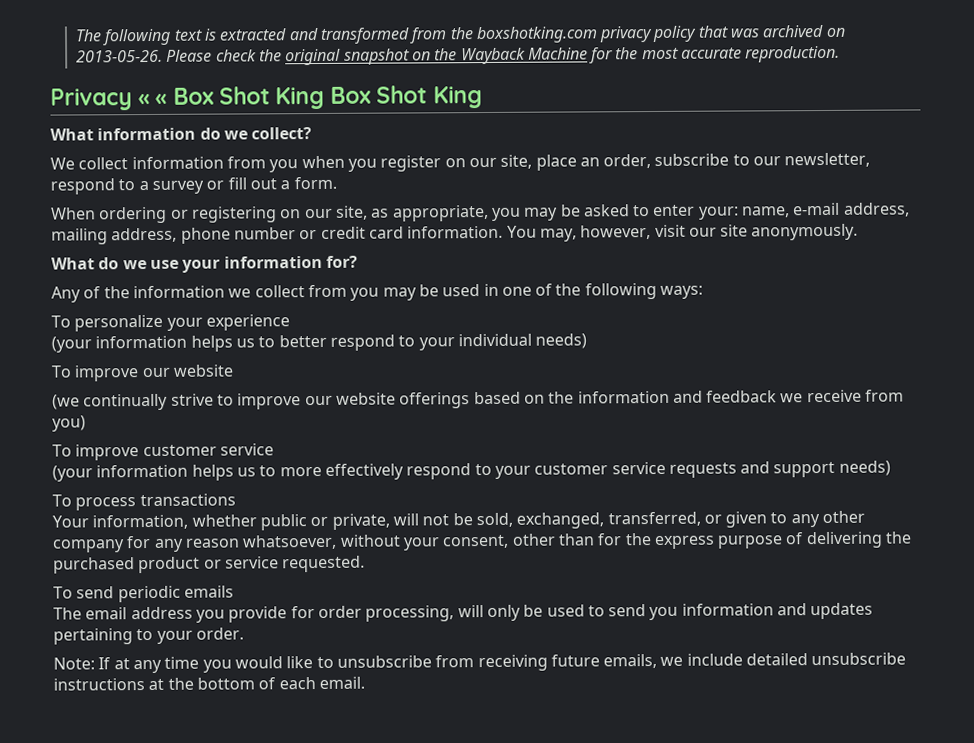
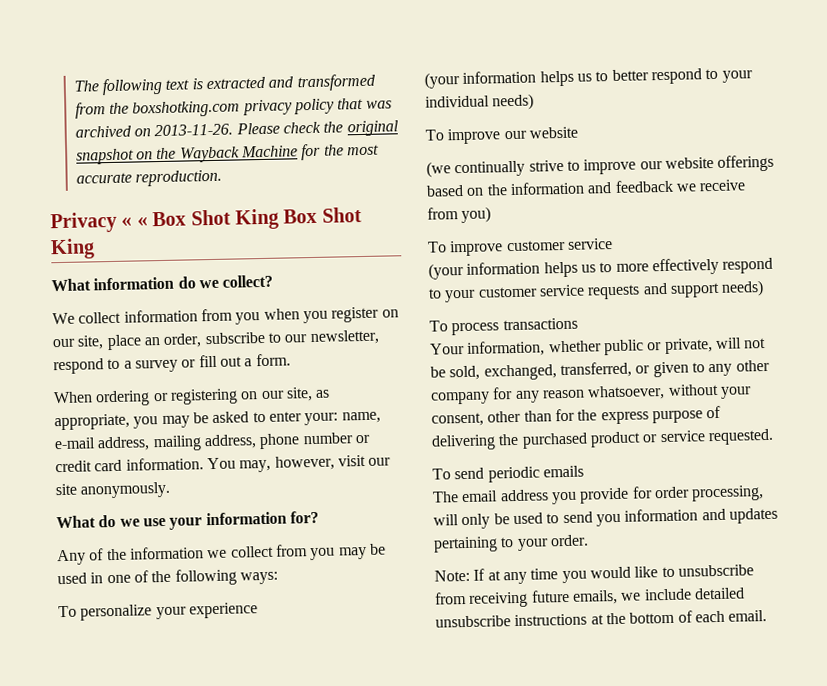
- The following text is extracted and transformed from the boxshotking.com privacy policy that was archived on 2013-05-26.
+ The following text is extracted and transformed from the boxshotking.com privacy policy that was archived on 2013-11-26.

